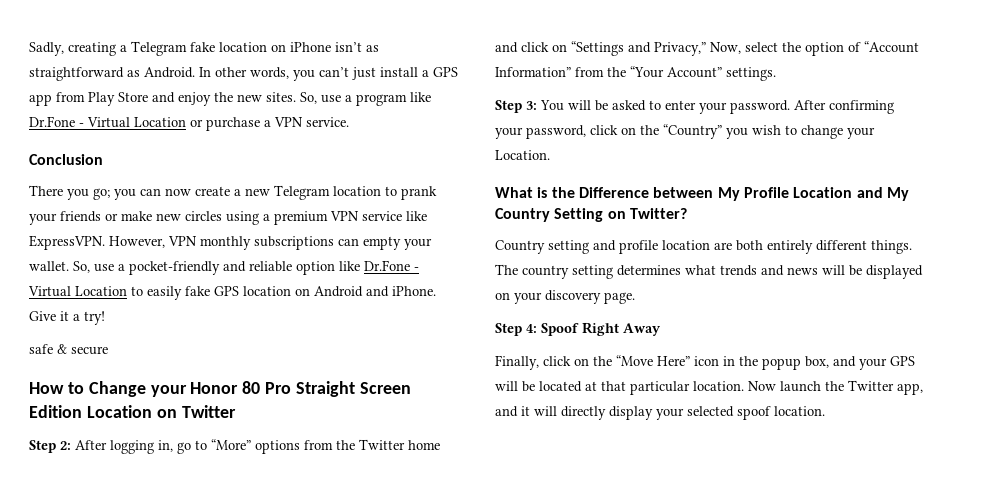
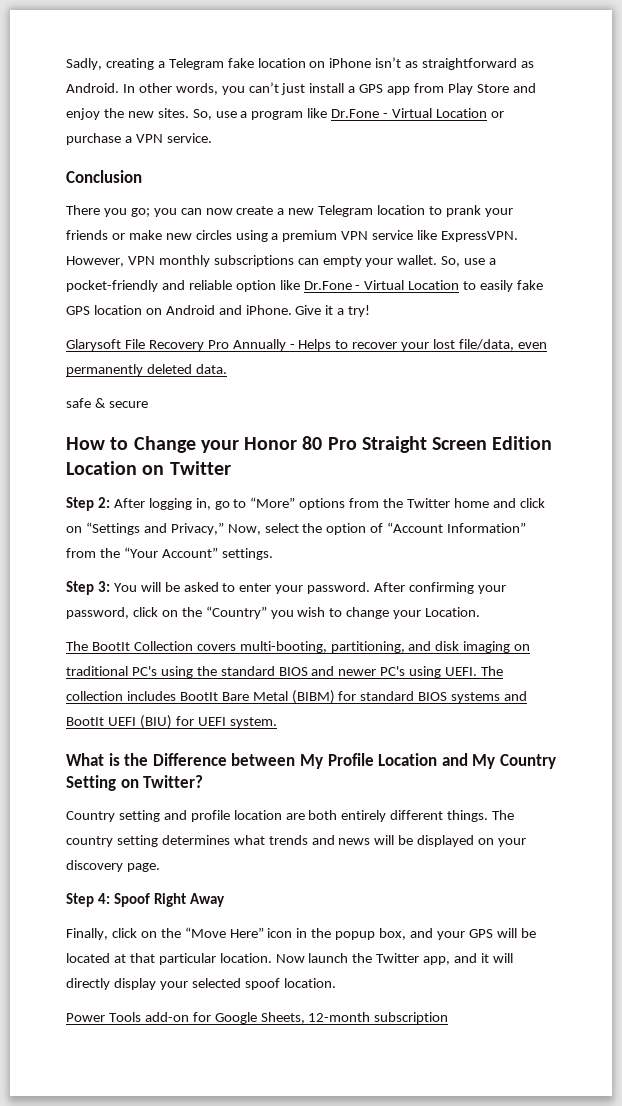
+ Glarysoft File Recovery Pro Annually - Helps to recover your lost file/data, even permanently deleted data.
+ The BootIt Collection covers multi-booting, partitioning, and disk imaging on traditional PC's using the standard BIOS and newer PC's using UEFI. The collection includes BootIt Bare Metal (BIBM) for standard BIOS systems and BootIt UEFI (BIU) for UEFI system.
+ Power Tools add-on for Google Sheets, 12-month subscription

